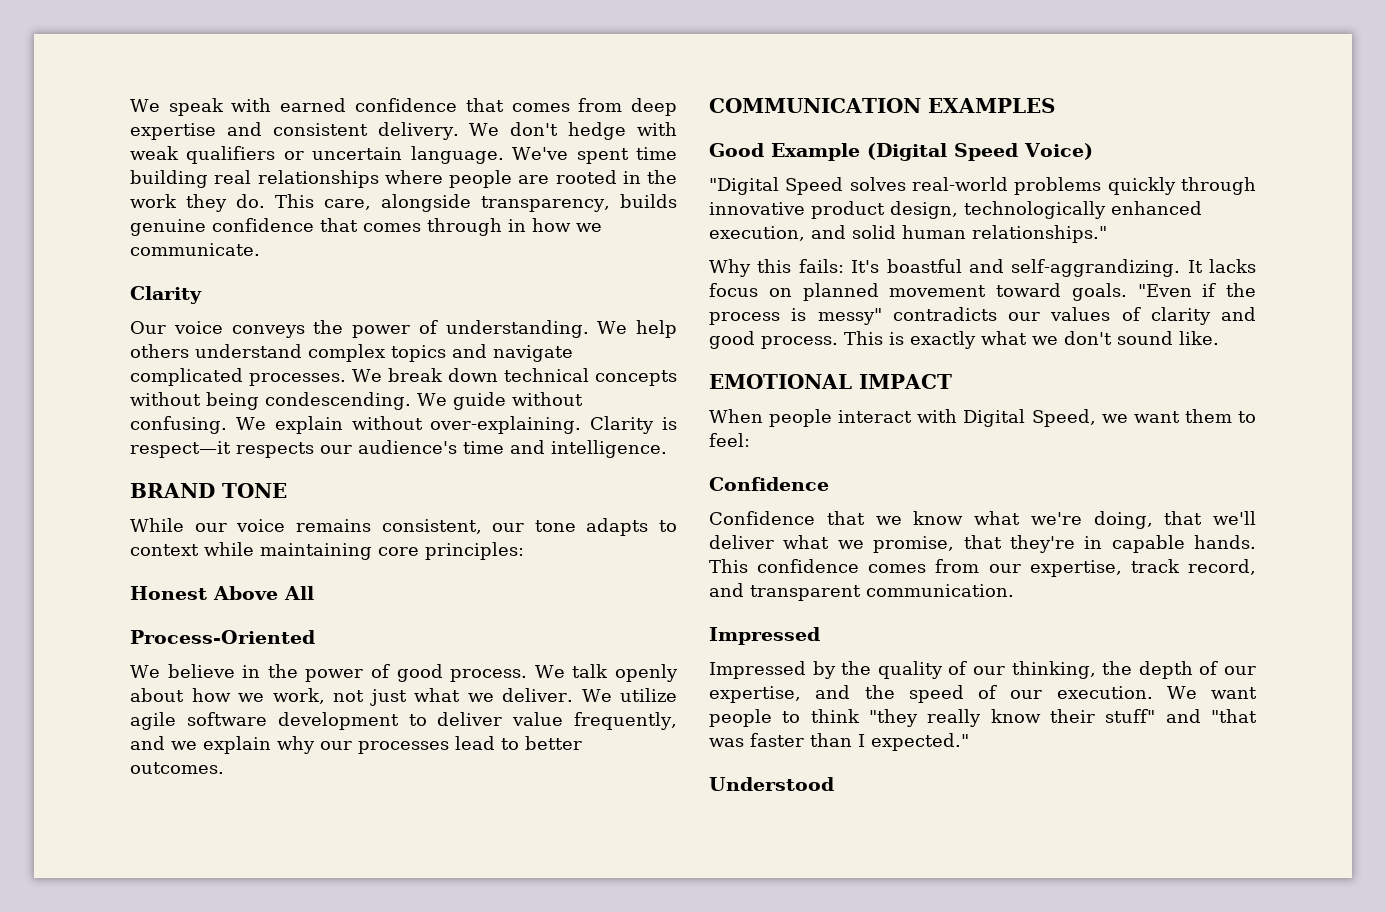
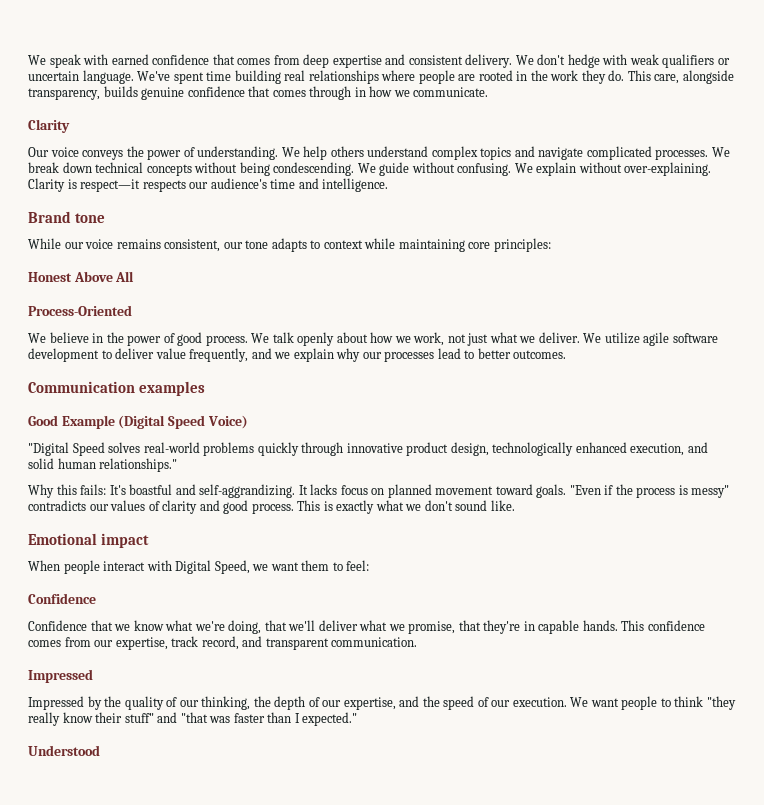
- BRAND TONE
+ Brand tone
- COMMUNICATION EXAMPLES
+ Communication examples
- EMOTIONAL IMPACT
+ Emotional impact

